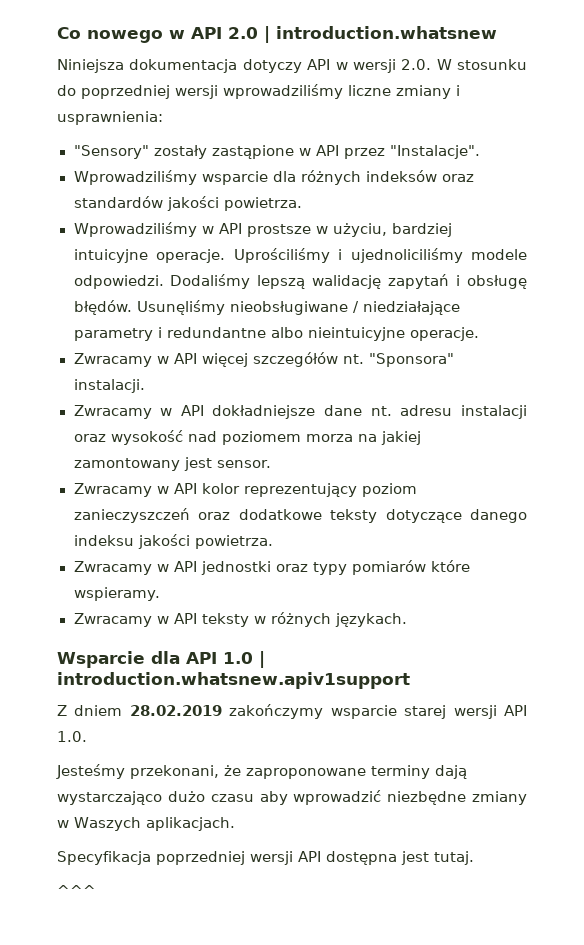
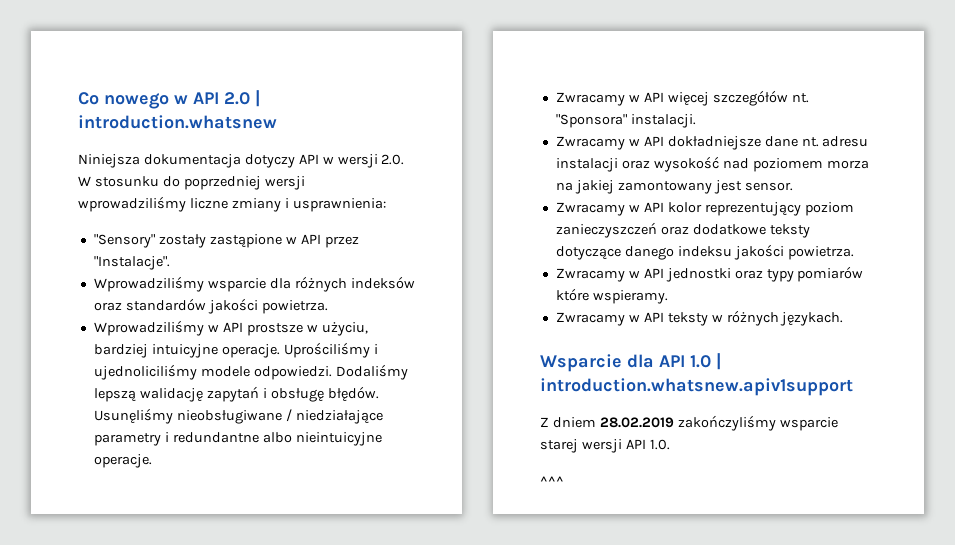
- Z dniem 28.02.2019 zakończymy wsparcie starej wersji API 1.0.
+ Z dniem 28.02.2019 zakończyliśmy wsparcie starej wersji API 1.0.
- Jesteśmy przekonani, że zaproponowane terminy dają wystarczająco dużo czasu aby wprowadzić niezbędne zmiany w Waszych aplikacjach.
- Specyfikacja poprzedniej wersji API dostępna jest tutaj.

